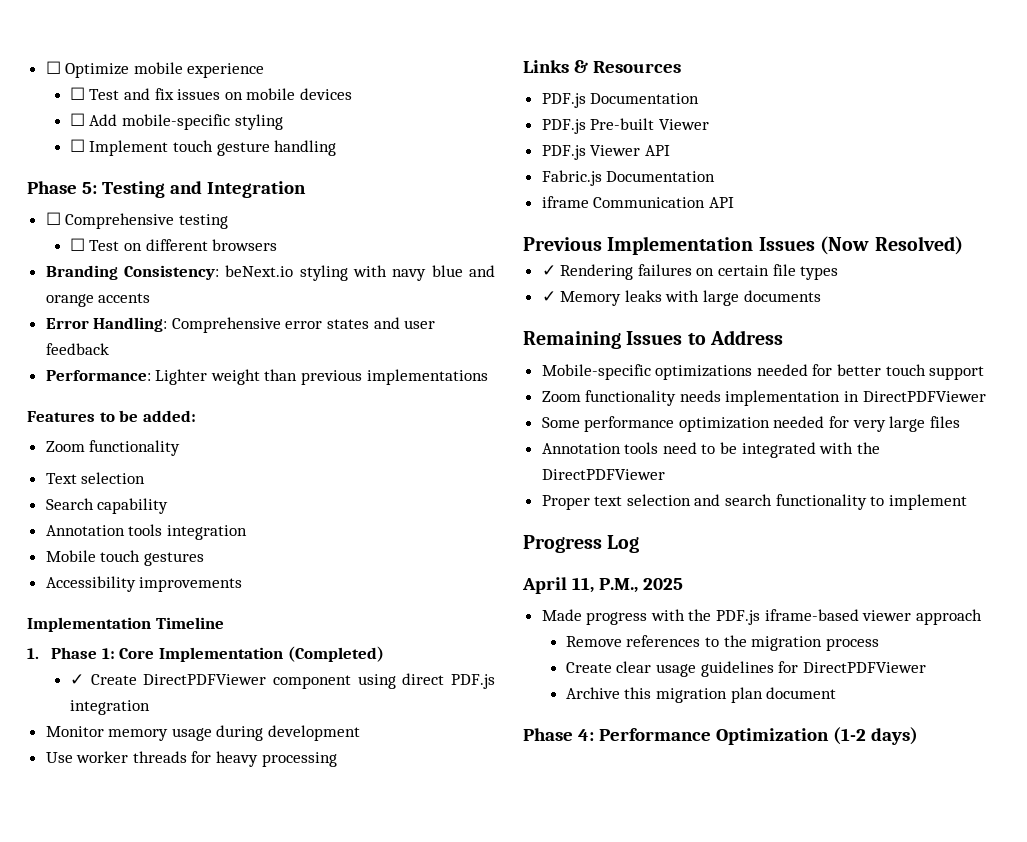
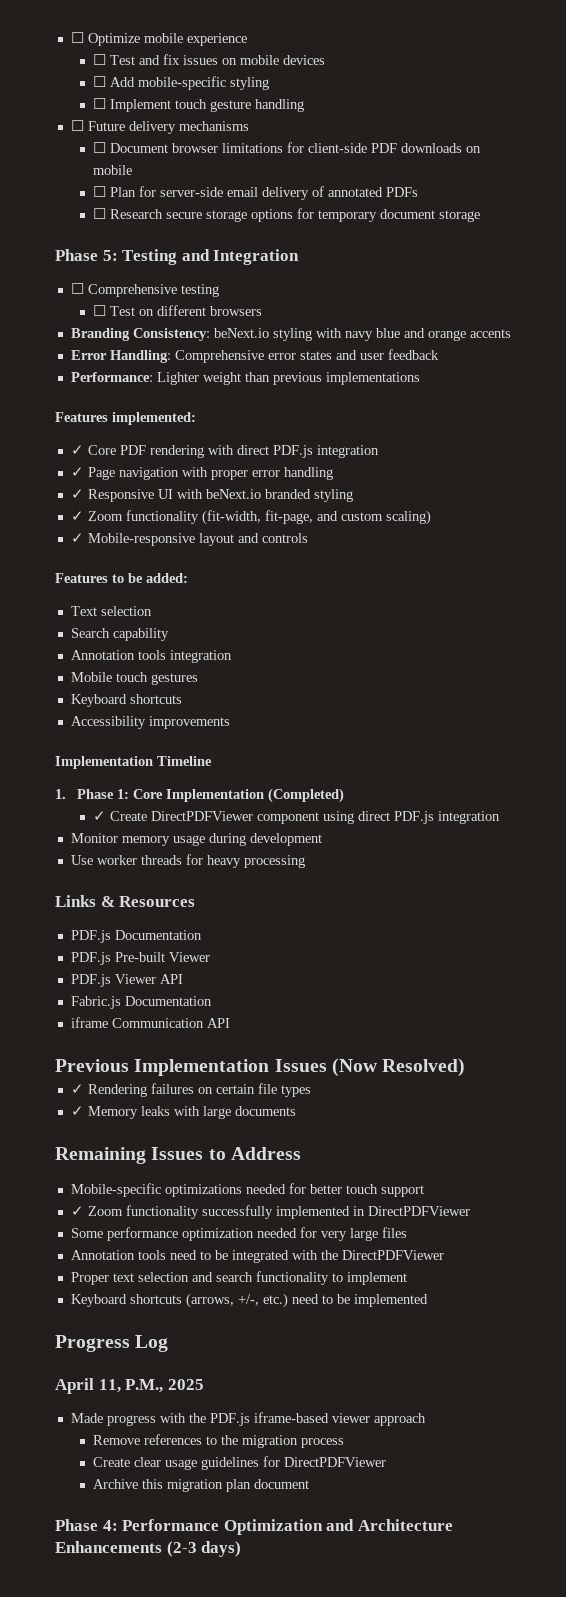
+ ☐ Future delivery mechanisms
+ ☐ Document browser limitations for client-side PDF downloads on mobile
+ ☐ Plan for server-side email delivery of annotated PDFs
+ ☐ Research secure storage options for temporary document storage
+ Features implemented:
+ ✓ Core PDF rendering with direct PDF.js integration
+ ✓ Page navigation with proper error handling
+ ✓ Responsive UI with beNext.io branded styling
+ ✓ Zoom functionality (fit-width, fit-page, and custom scaling)
+ ✓ Mobile-responsive layout and controls
  Features to be added:
- Zoom functionality
  Mobile touch gestures
+ Keyboard shortcuts
- Zoom functionality needs implementation in DirectPDFViewer
+ ✓ Zoom functionality successfully implemented in DirectPDFViewer
+ Keyboard shortcuts (arrows, +/-, etc.) need to be implemented
- Phase 4: Performance Optimization (1-2 days)
+ Phase 4: Performance Optimization and Architecture Enhancements (2-3 days)

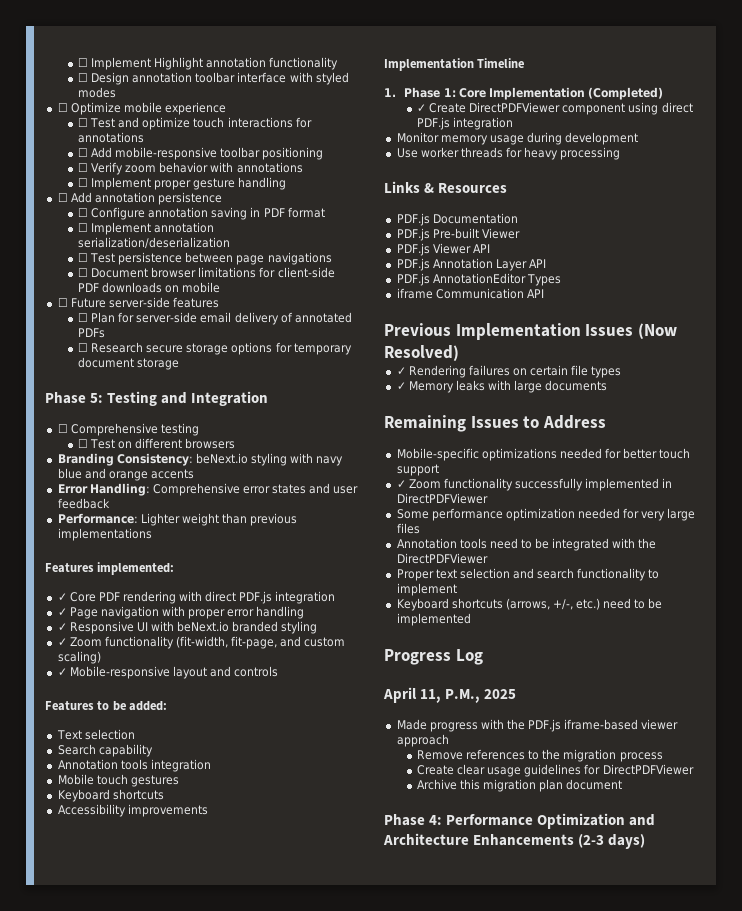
+ ☐ Implement Highlight annotation functionality
+ ☐ Design annotation toolbar interface with styled modes
- ☐ Test and fix issues on mobile devices
- ☐ Add mobile-specific styling
- ☐ Implement touch gesture handling
+ ☐ Test and optimize touch interactions for annotations
+ ☐ Add mobile-responsive toolbar positioning
+ ☐ Verify zoom behavior with annotations
+ ☐ Implement proper gesture handling
- ☐ Future delivery mechanisms
+ ☐ Add annotation persistence
+ ☐ Configure annotation saving in PDF format
+ ☐ Implement annotation serialization/deserialization
+ ☐ Test persistence between page navigations
+ ☐ Future server-side features
- Fabric.js Documentation
+ PDF.js Annotation Layer API
+ PDF.js AnnotationEditor Types

